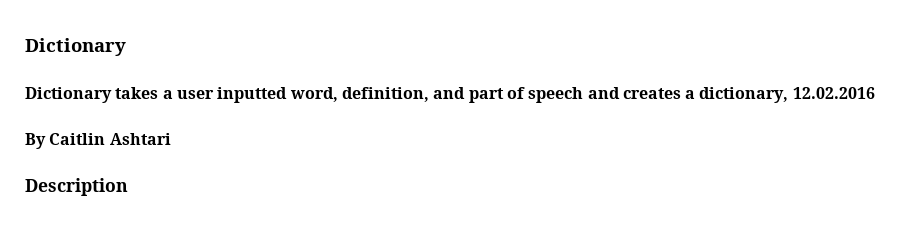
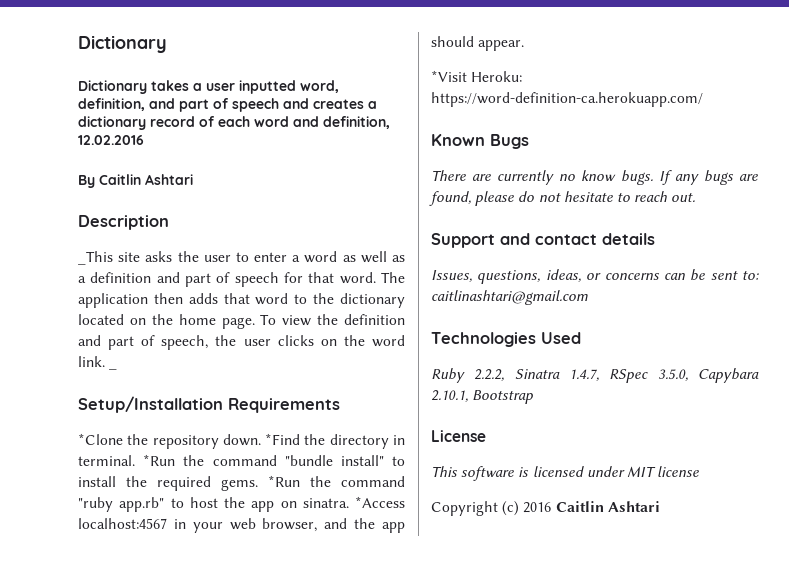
- Dictionary takes a user inputted word, definition, and part of speech and creates a dictionary, 12.02.2016
+ Dictionary takes a user inputted word, definition, and part of speech and creates a dictionary record of each word and definition, 12.02.2016
+ _This site asks the user to enter a word as well as a definition and part of speech for that word. The application then adds that word to the dictionary located on the home page. To view the definition and part of speech, the user clicks on the word link. _
+ Setup/Installation Requirements
+ *Clone the repository down. *Find the directory in terminal. *Run the command "bundle install" to install the required gems. *Run the command "ruby app.rb" to host the app on sinatra. *Access localhost:4567 in your web browser, and the app should appear.
+ *Visit Heroku: https://word-definition-ca.herokuapp.com/
+ Known Bugs
+ There are currently no know bugs. If any bugs are found, please do not hesitate to reach out.
+ Support and contact details
+ Issues, questions, ideas, or concerns can be sent to: caitlinashtari@gmail.com
+ Technologies Used
+ Ruby 2.2.2, Sinatra 1.4.7, RSpec 3.5.0, Capybara 2.10.1, Bootstrap
+ License
+ This software is licensed under MIT license
+ Copyright (c) 2016 Caitlin Ashtari

